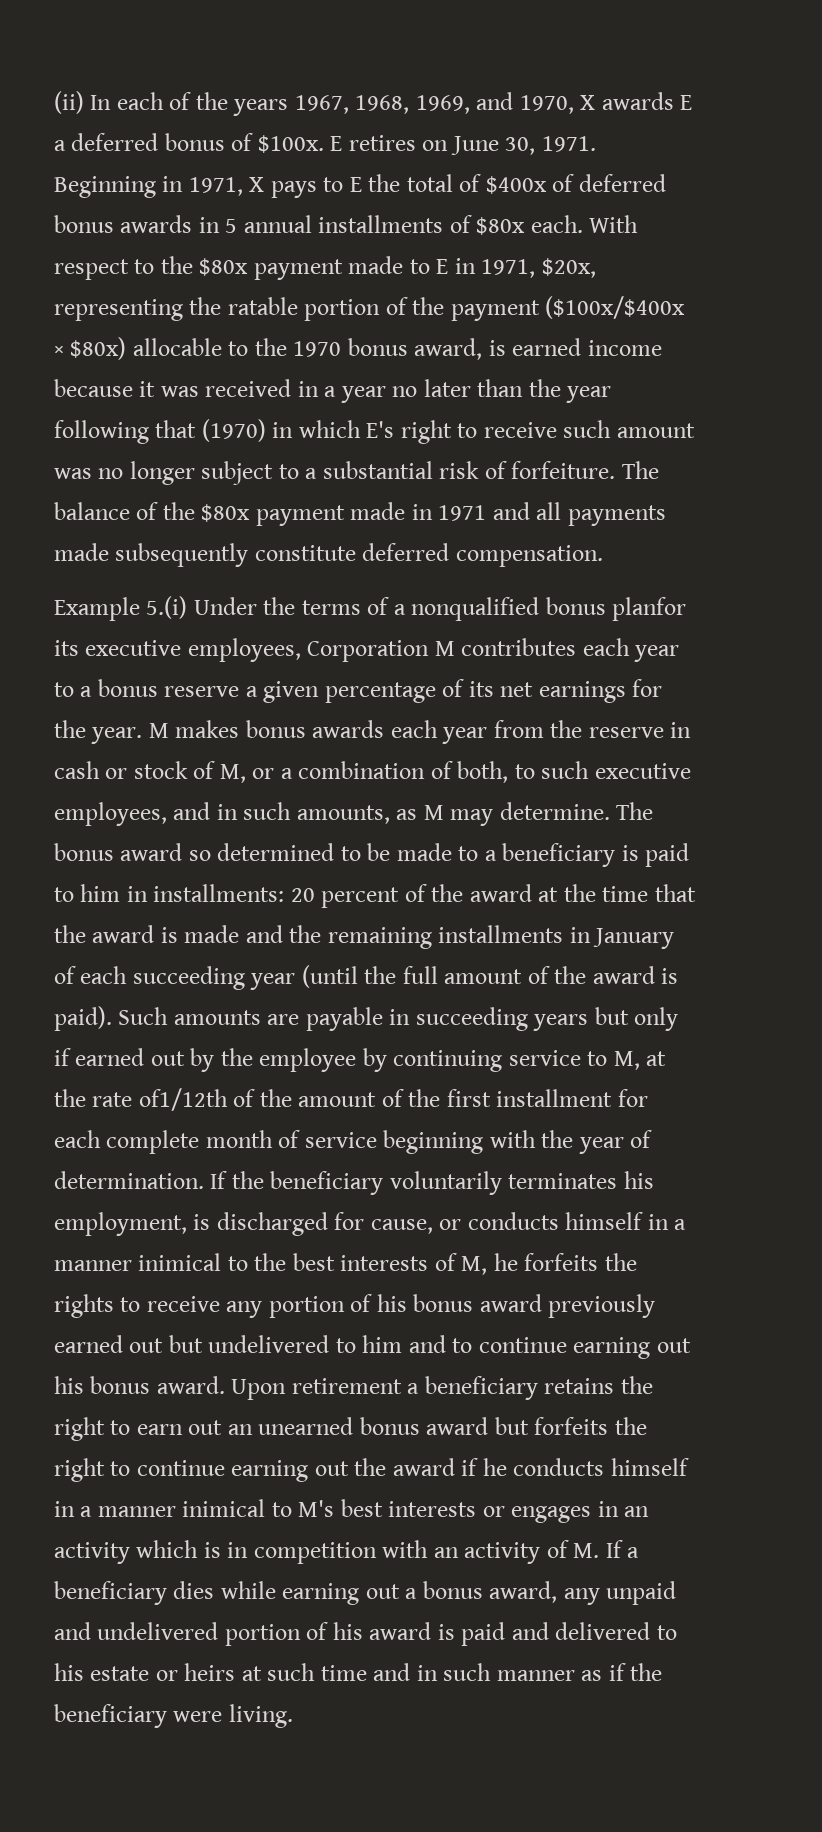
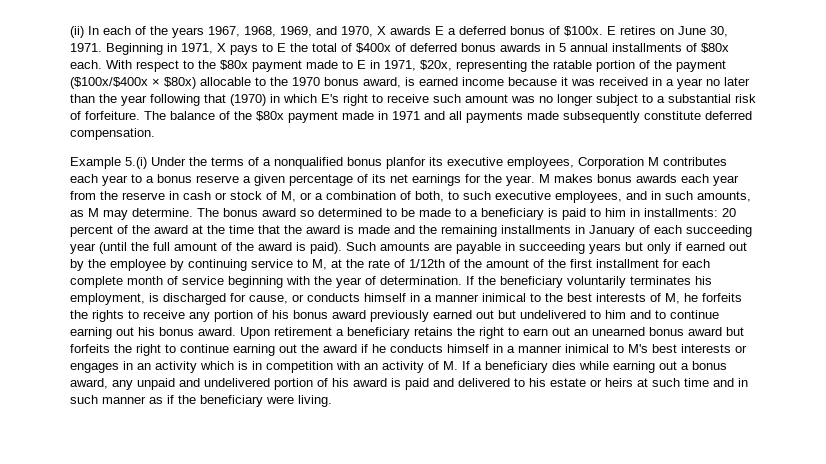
- Such amounts are payable in succeeding years but only if earned out by the employee by continuing service to M, at the rate of1/12th of the amount of the first installment for each complete month of service beginning with the year of determination.
+ Such amounts are payable in succeeding years but only if earned out by the employee by continuing service to M, at the rate of 1/12th of the amount of the first installment for each complete month of service beginning with the year of determination.

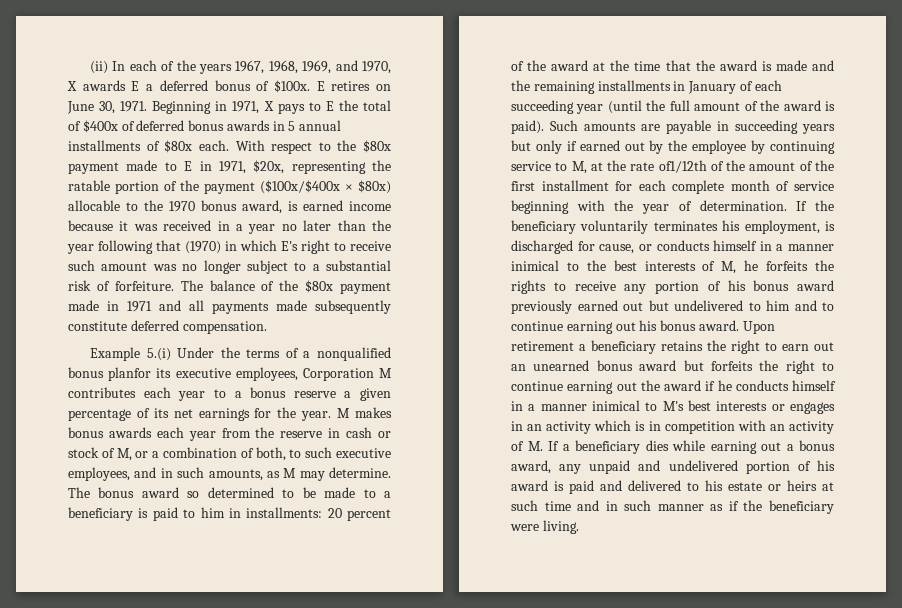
- Such amounts are payable in succeeding years but only if earned out by the employee by continuing service to M, at the rate of 1/12th of the amount of the first installment for each complete month of service beginning with the year of determination.
+ Such amounts are payable in succeeding years but only if earned out by the employee by continuing service to M, at the rate of1/12th of the amount of the first installment for each complete month of service beginning with the year of determination.

